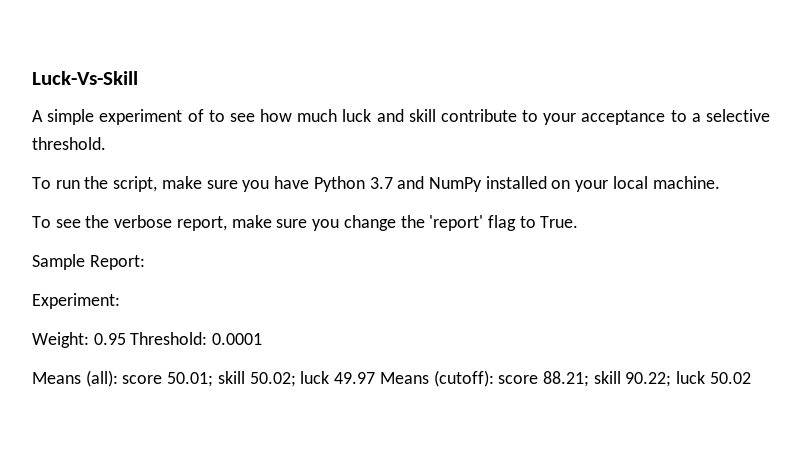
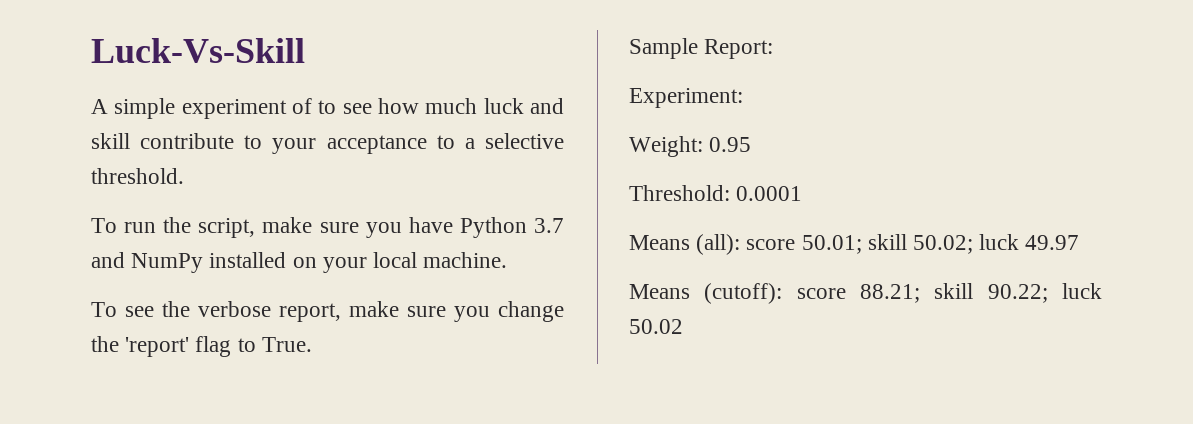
- Weight: 0.95 Threshold: 0.0001
+ Weight: 0.95
+ Threshold: 0.0001
- Means (all): score 50.01; skill 50.02; luck 49.97 Means (cutoff): score 88.21; skill 90.22; luck 50.02
+ Means (all): score 50.01; skill 50.02; luck 49.97
+ Means (cutoff): score 88.21; skill 90.22; luck 50.02

